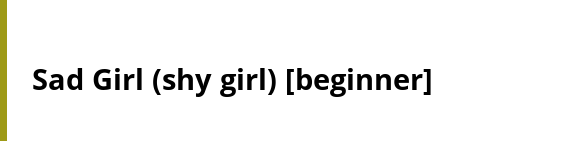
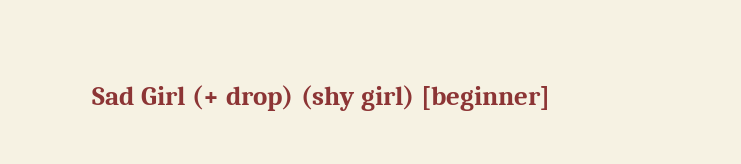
- Sad Girl (shy girl) [beginner]
+ Sad Girl (+ drop) (shy girl) [beginner]

